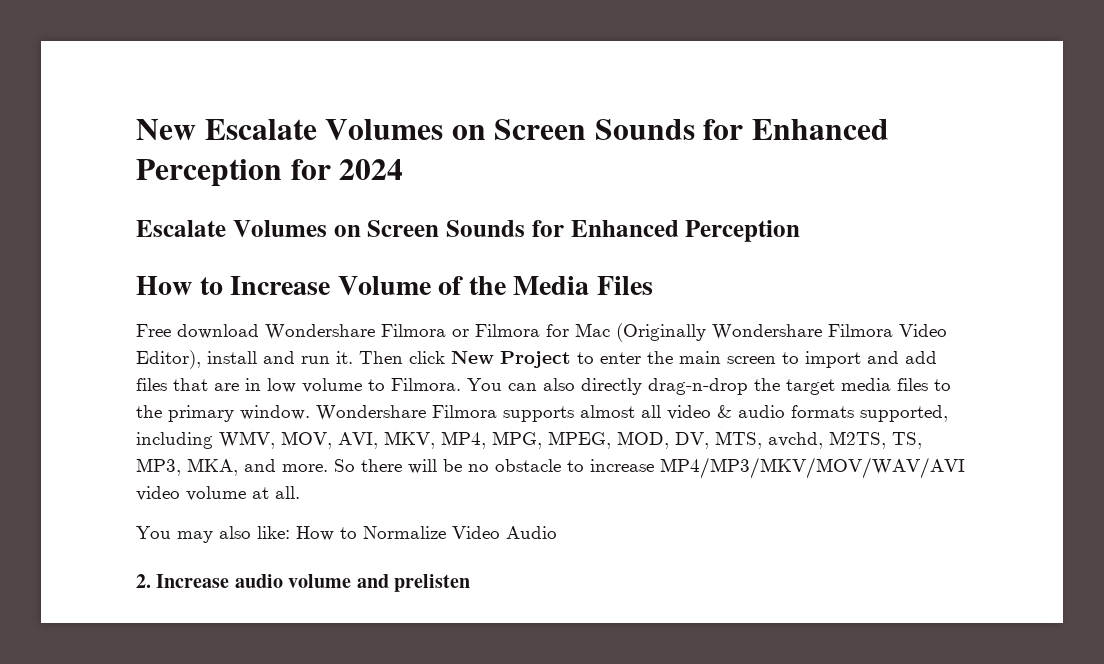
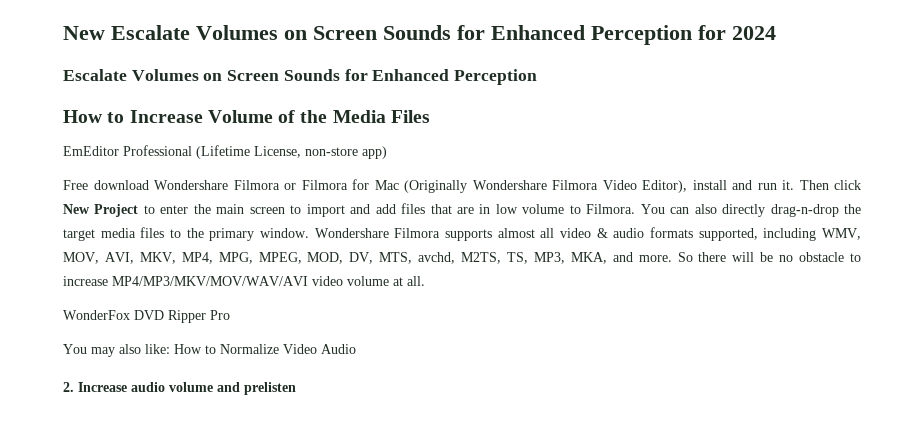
+ EmEditor Professional (Lifetime License, non-store app)
+ WonderFox DVD Ripper Pro

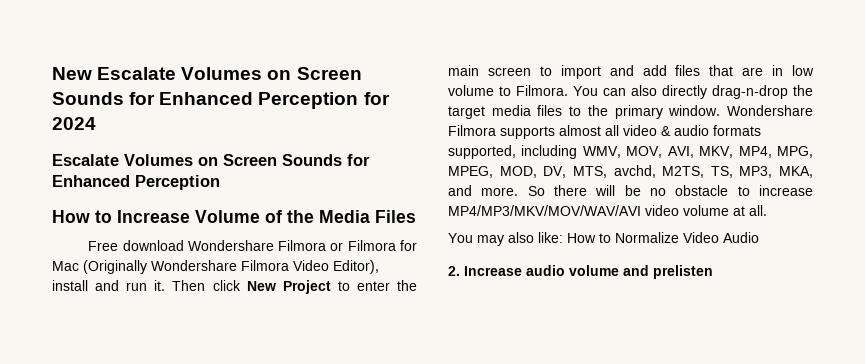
- EmEditor Professional (Lifetime License, non-store app)
- WonderFox DVD Ripper Pro

